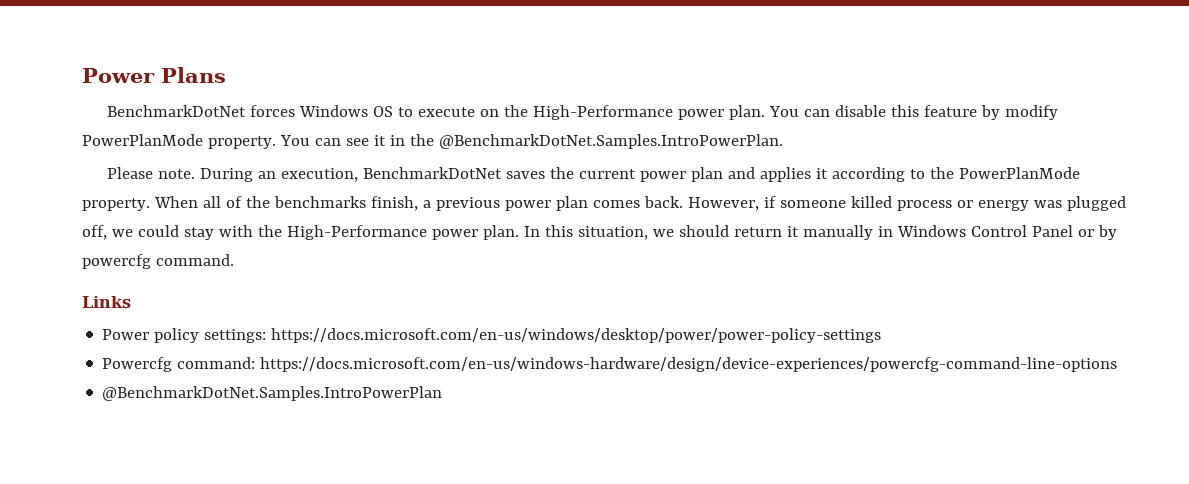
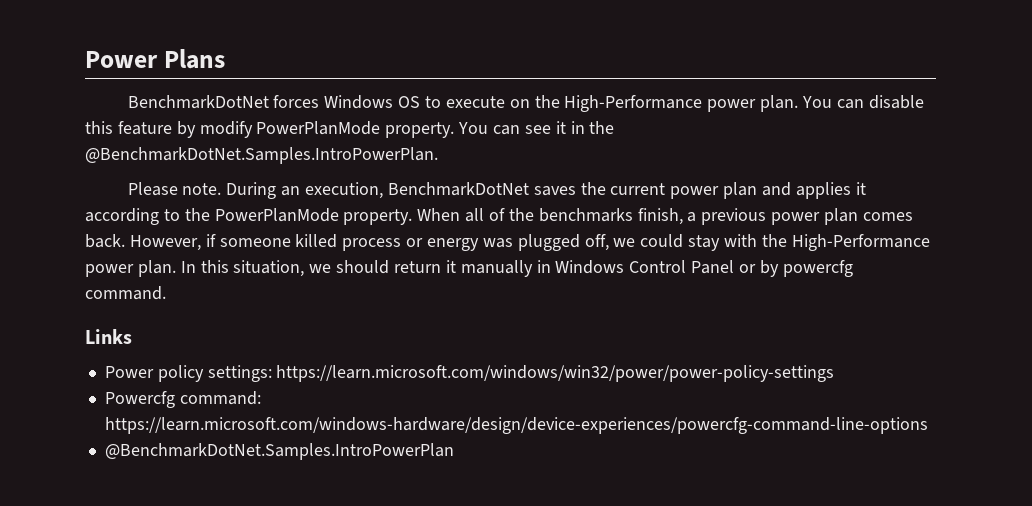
- Power policy settings: https://docs.microsoft.com/en-us/windows/desktop/power/power-policy-settings
+ Power policy settings: https://learn.microsoft.com/windows/win32/power/power-policy-settings
- Powercfg command: https://docs.microsoft.com/en-us/windows-hardware/design/device-experiences/powercfg-command-line-options
+ Powercfg command: https://learn.microsoft.com/windows-hardware/design/device-experiences/powercfg-command-line-options

